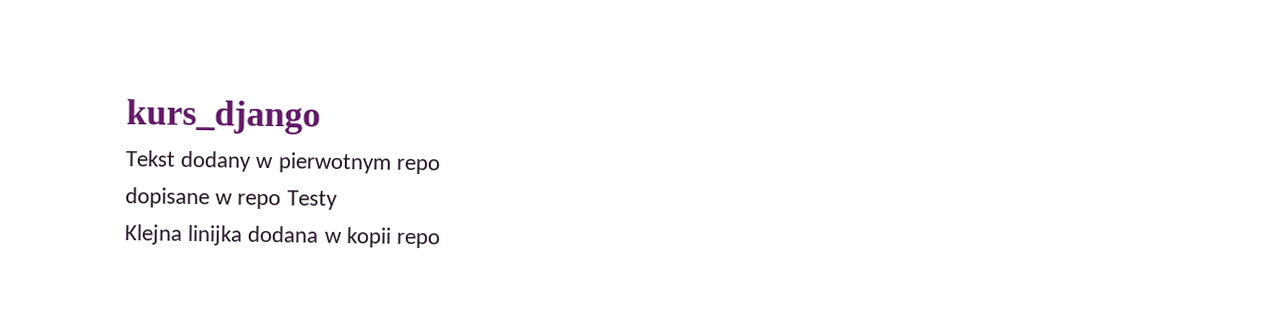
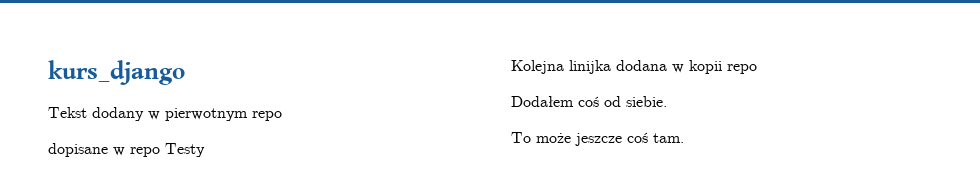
- Klejna linijka dodana w kopii repo
+ Kolejna linijka dodana w kopii repo
+ Dodałem coś od siebie.
+ To może jeszcze coś tam.

